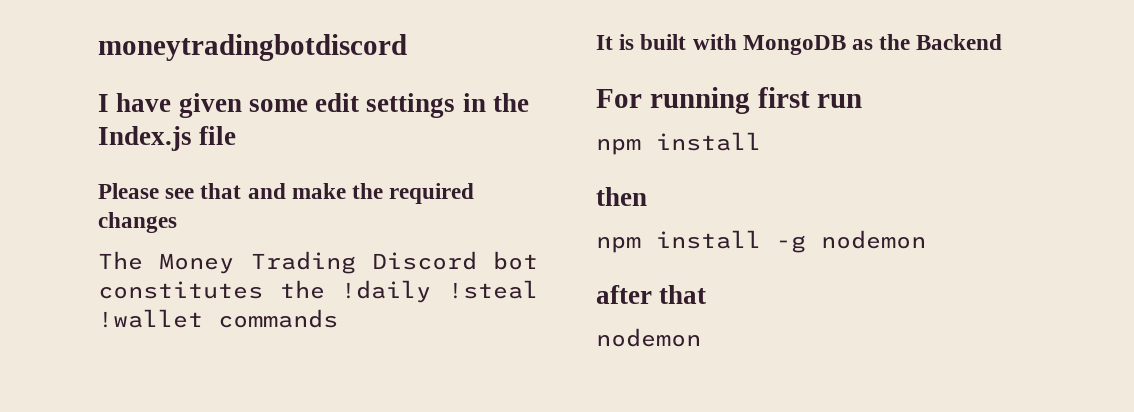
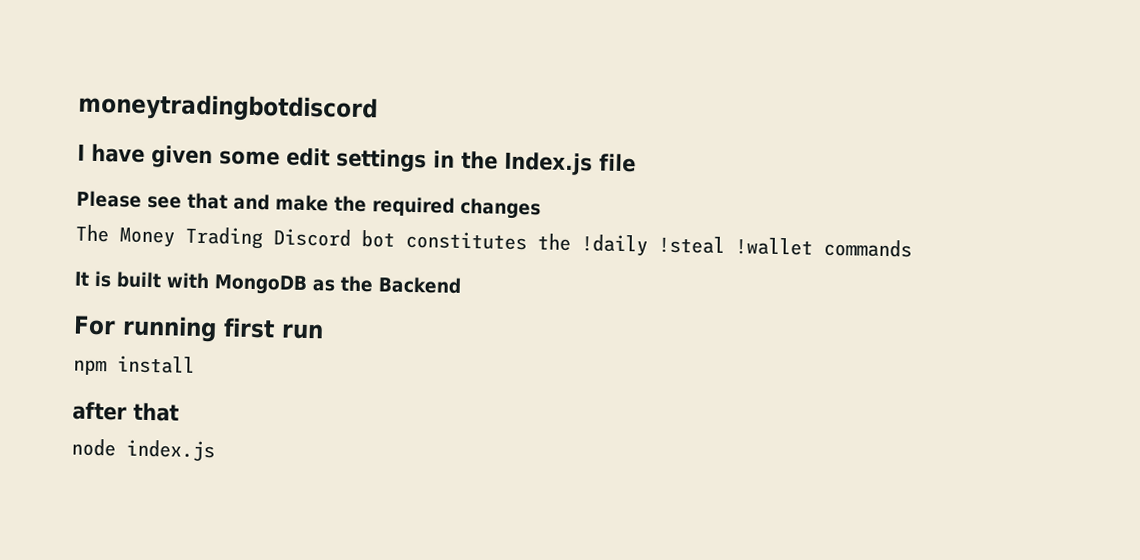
- then
- npm install -g nodemon
  after that
- nodemon
+ node index.js

